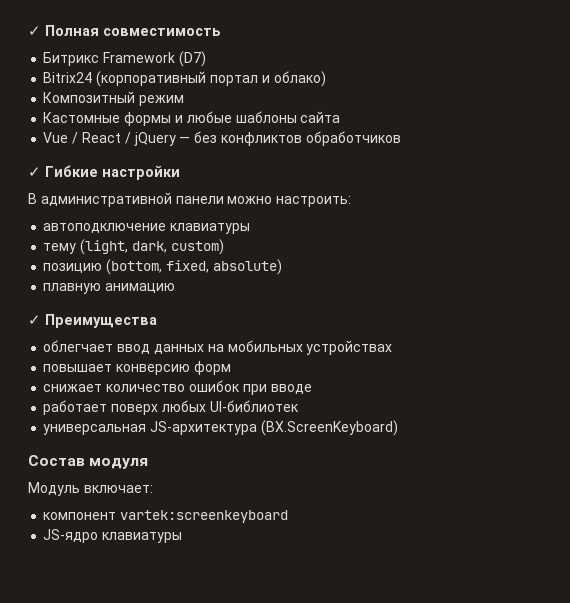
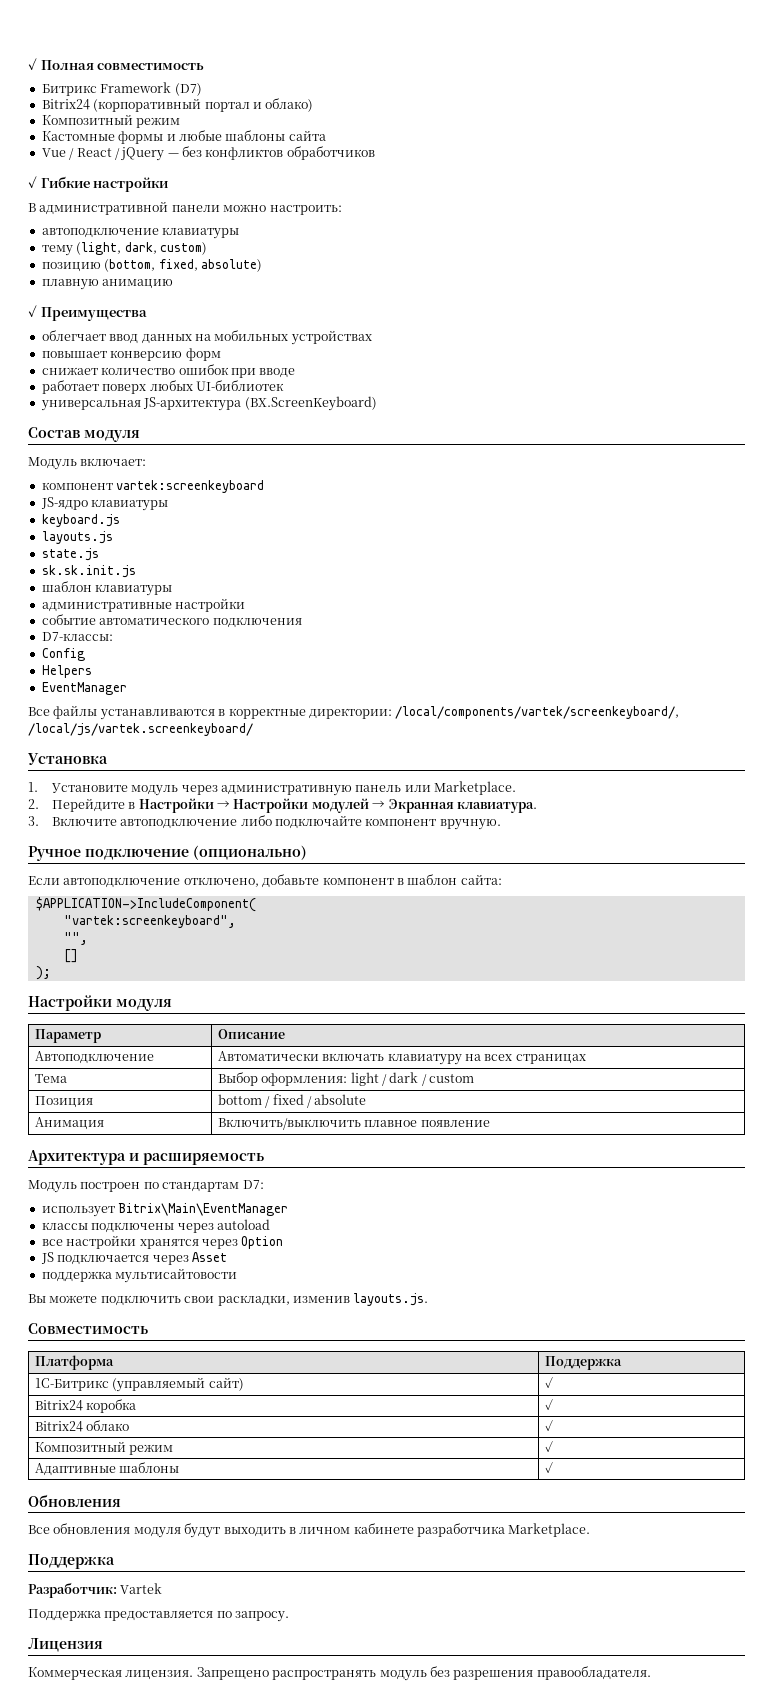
+ keyboard.js
+ layouts.js
+ state.js
+ sk.sk.init.js
+ шаблон клавиатуры
+ административные настройки
+ событие автоматического подключения
+ D7-классы:
+ Config
+ Helpers
+ EventManager
+ Все файлы устанавливаются в корректные директории: /local/components/vartek/screenkeyboard/, /local/js/vartek.screenkeyboard/
+ Установка
+ 1. Установите модуль через административную панель или Marketplace.
+ 2. Перейдите в Настройки → Настройки модулей → Экранная клавиатура.
+ 3. Включите автоподключение либо подключайте компонент вручную.
+ Ручное подключение (опционально)
+ Если автоподключение отключено, добавьте компонент в шаблон сайта:
+ $APPLICATION->IncludeComponent(
+ "vartek:screenkeyboard",
+ "",
+ []
+ );
+ Настройки модуля
+ Параметр | Описание
+ Автоподключение | Автоматически включать клавиатуру на всех страницах
+ Тема | Выбор оформления: light / dark / custom
+ Позиция | bottom / fixed / absolute
+ Анимация | Включить/выключить плавное появление
+ Архитектура и расширяемость
+ Модуль построен по стандартам D7:
+ использует Bitrix\Main\EventManager
+ классы подключены через autoload
+ все настройки хранятся через Option
+ JS подключается через Asset
+ поддержка мультисайтовости
+ Вы можете подключить свои раскладки, изменив layouts.js.
+ Совместимость
+ Платформа | Поддержка
+ 1С-Битрикс (управляемый сайт) | ✓
+ Bitrix24 коробка | ✓
+ Bitrix24 облако | ✓
+ Композитный режим | ✓
+ Адаптивные шаблоны | ✓
+ Обновления
+ Все обновления модуля будут выходить в личном кабинете разработчика Marketplace.
+ Поддержка
+ Разработчик: Vartek
+ Поддержка предоставляется по запросу.
+ Лицензия
+ Коммерческая лицензия. Запрещено распространять модуль без разрешения правообладателя.

